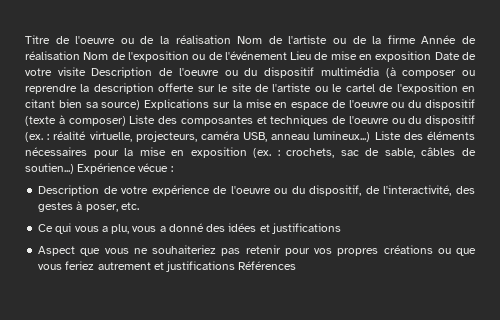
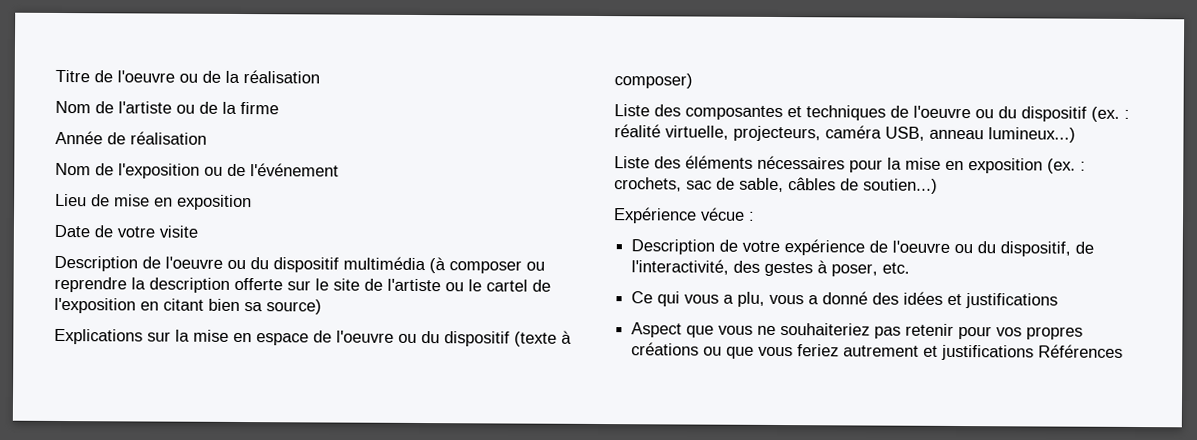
- Titre de l'oeuvre ou de la réalisation Nom de l'artiste ou de la firme Année de réalisation Nom de l'exposition ou de l'événement Lieu de mise en exposition Date de votre visite Description de l'oeuvre ou du dispositif multimédia (à composer ou reprendre la description offerte sur le site de l'artiste ou le cartel de l'exposition en citant bien sa source) Explications sur la mise en espace de l'oeuvre ou du dispositif (texte à composer) Liste des composantes et techniques de l'oeuvre ou du dispositif (ex. :
+ Titre de l'oeuvre ou de la réalisation
+ Nom de l'artiste ou de la firme
+ Année de réalisation
+ Nom de l'exposition ou de l'événement
+ Lieu de mise en exposition
+ Date de votre visite
+ Description de l'oeuvre ou du dispositif multimédia (à composer ou reprendre la description offerte sur le site de l'artiste ou le cartel de l'exposition en citant bien sa source)
+ Explications sur la mise en espace de l'oeuvre ou du dispositif (texte à composer)
+ Liste des composantes et techniques de l'oeuvre ou du dispositif (ex. :
- réalité virtuelle, projecteurs, caméra USB, anneau lumineux...) Liste des éléments nécessaires pour la mise en exposition (ex. :
+ réalité virtuelle, projecteurs, caméra USB, anneau lumineux...)
+ Liste des éléments nécessaires pour la mise en exposition (ex. :
- crochets, sac de sable, câbles de soutien...) Expérience vécue :
+ crochets, sac de sable, câbles de soutien...)
+ Expérience vécue :

